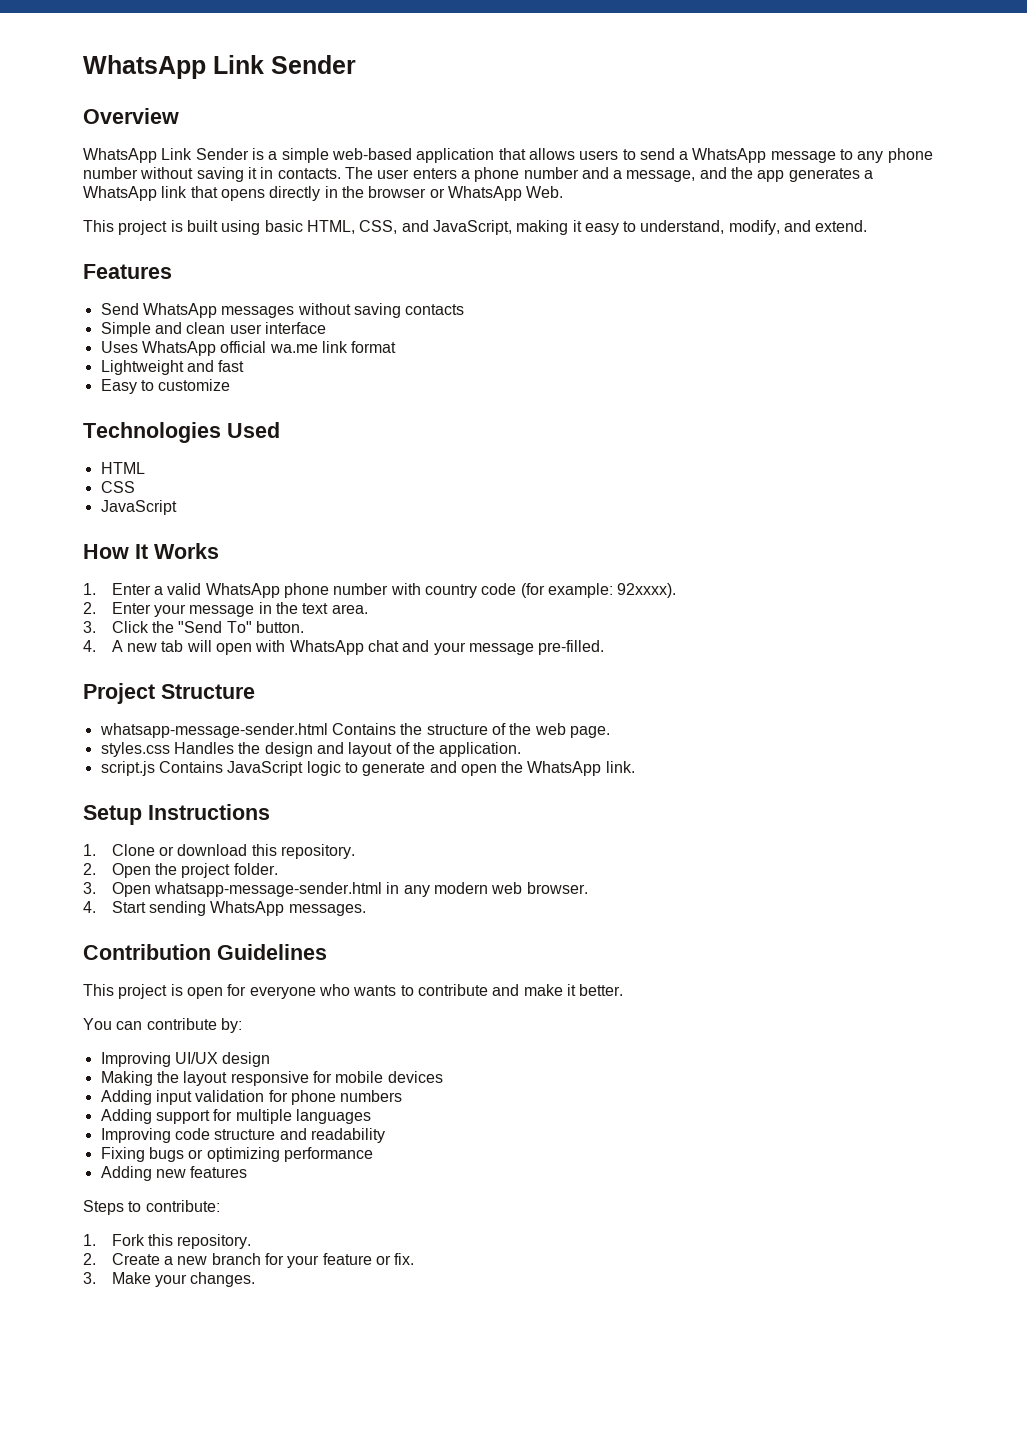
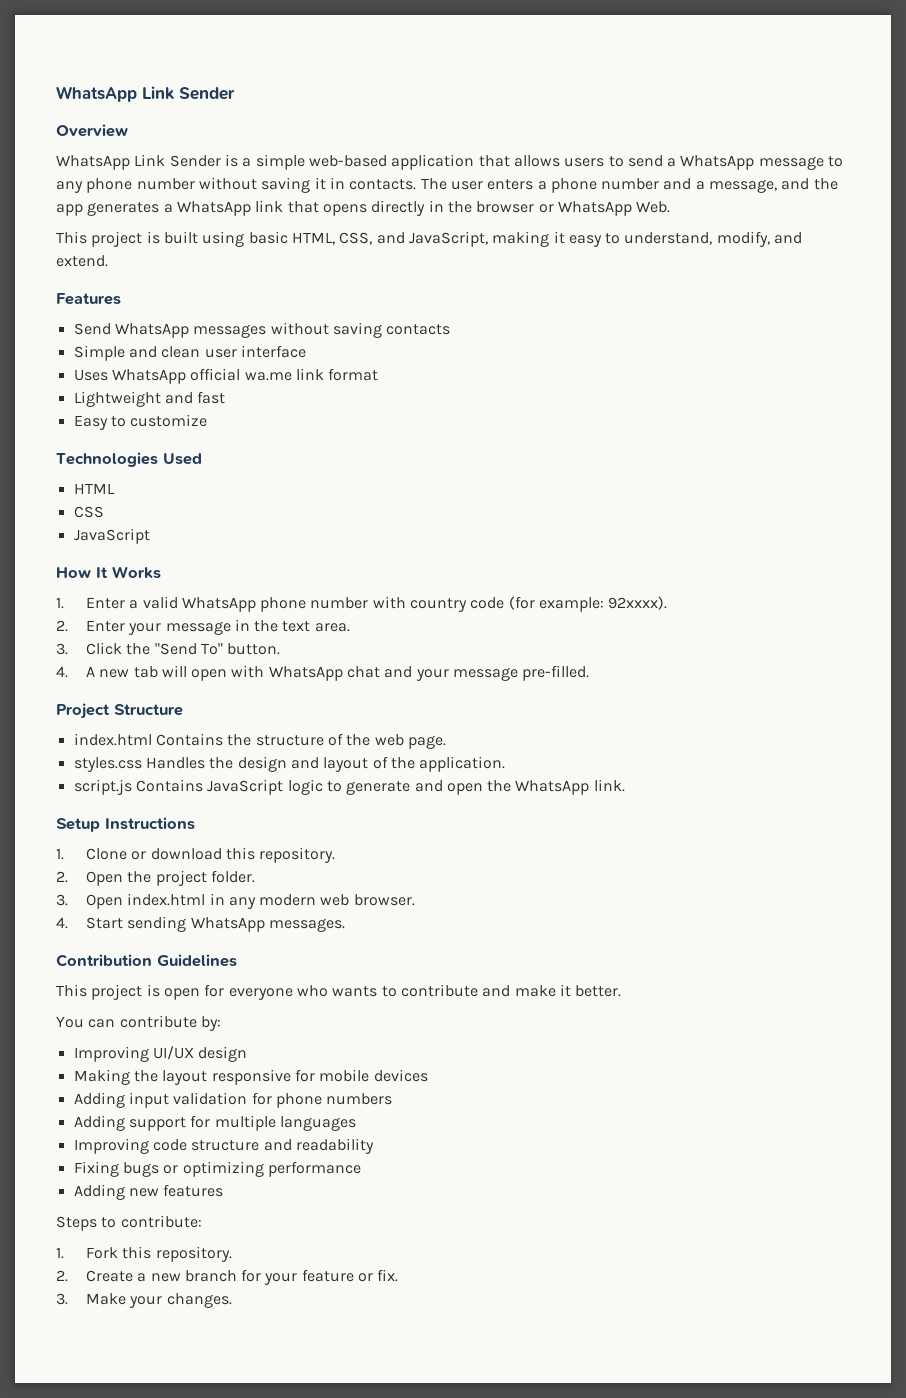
- whatsapp-message-sender.html Contains the structure of the web page.
+ index.html Contains the structure of the web page.
- 3. Open whatsapp-message-sender.html in any modern web browser.
+ 3. Open index.html in any modern web browser.

